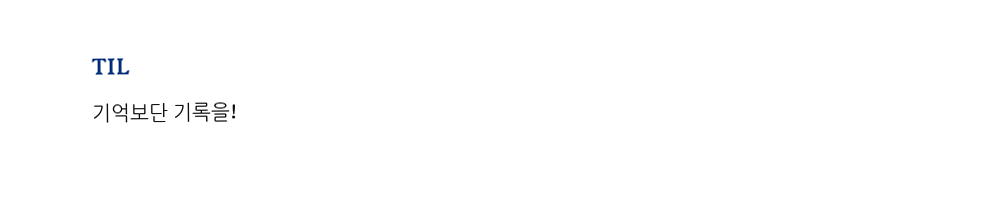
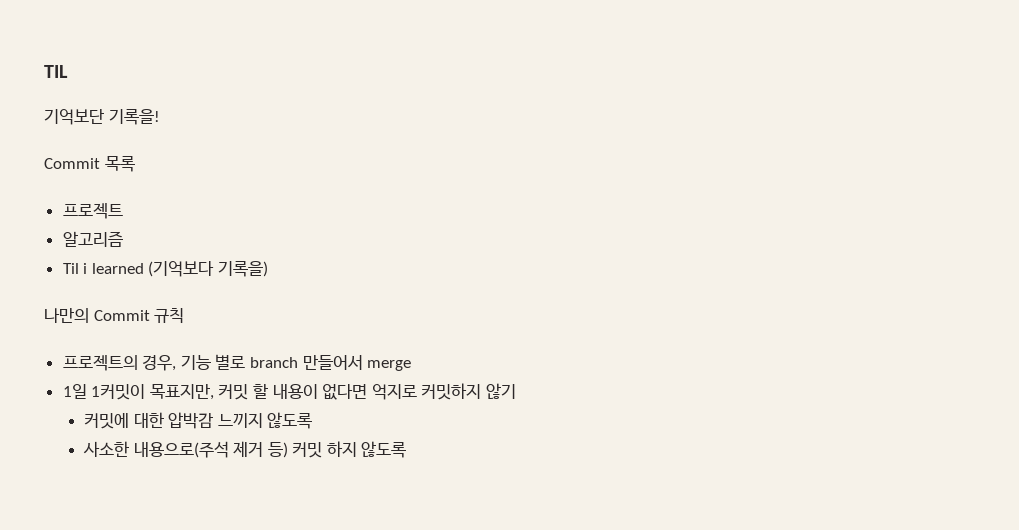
+ Commit 목록
+ 프로젝트
+ 알고리즘
+ Til i learned (기억보다 기록을)
+ 나만의 Commit 규칙
+ 프로젝트의 경우, 기능 별로 branch 만들어서 merge
+ 1일 1커밋이 목표지만, 커밋 할 내용이 없다면 억지로 커밋하지 않기
+ 커밋에 대한 압박감 느끼지 않도록
+ 사소한 내용으로(주석 제거 등) 커밋 하지 않도록

